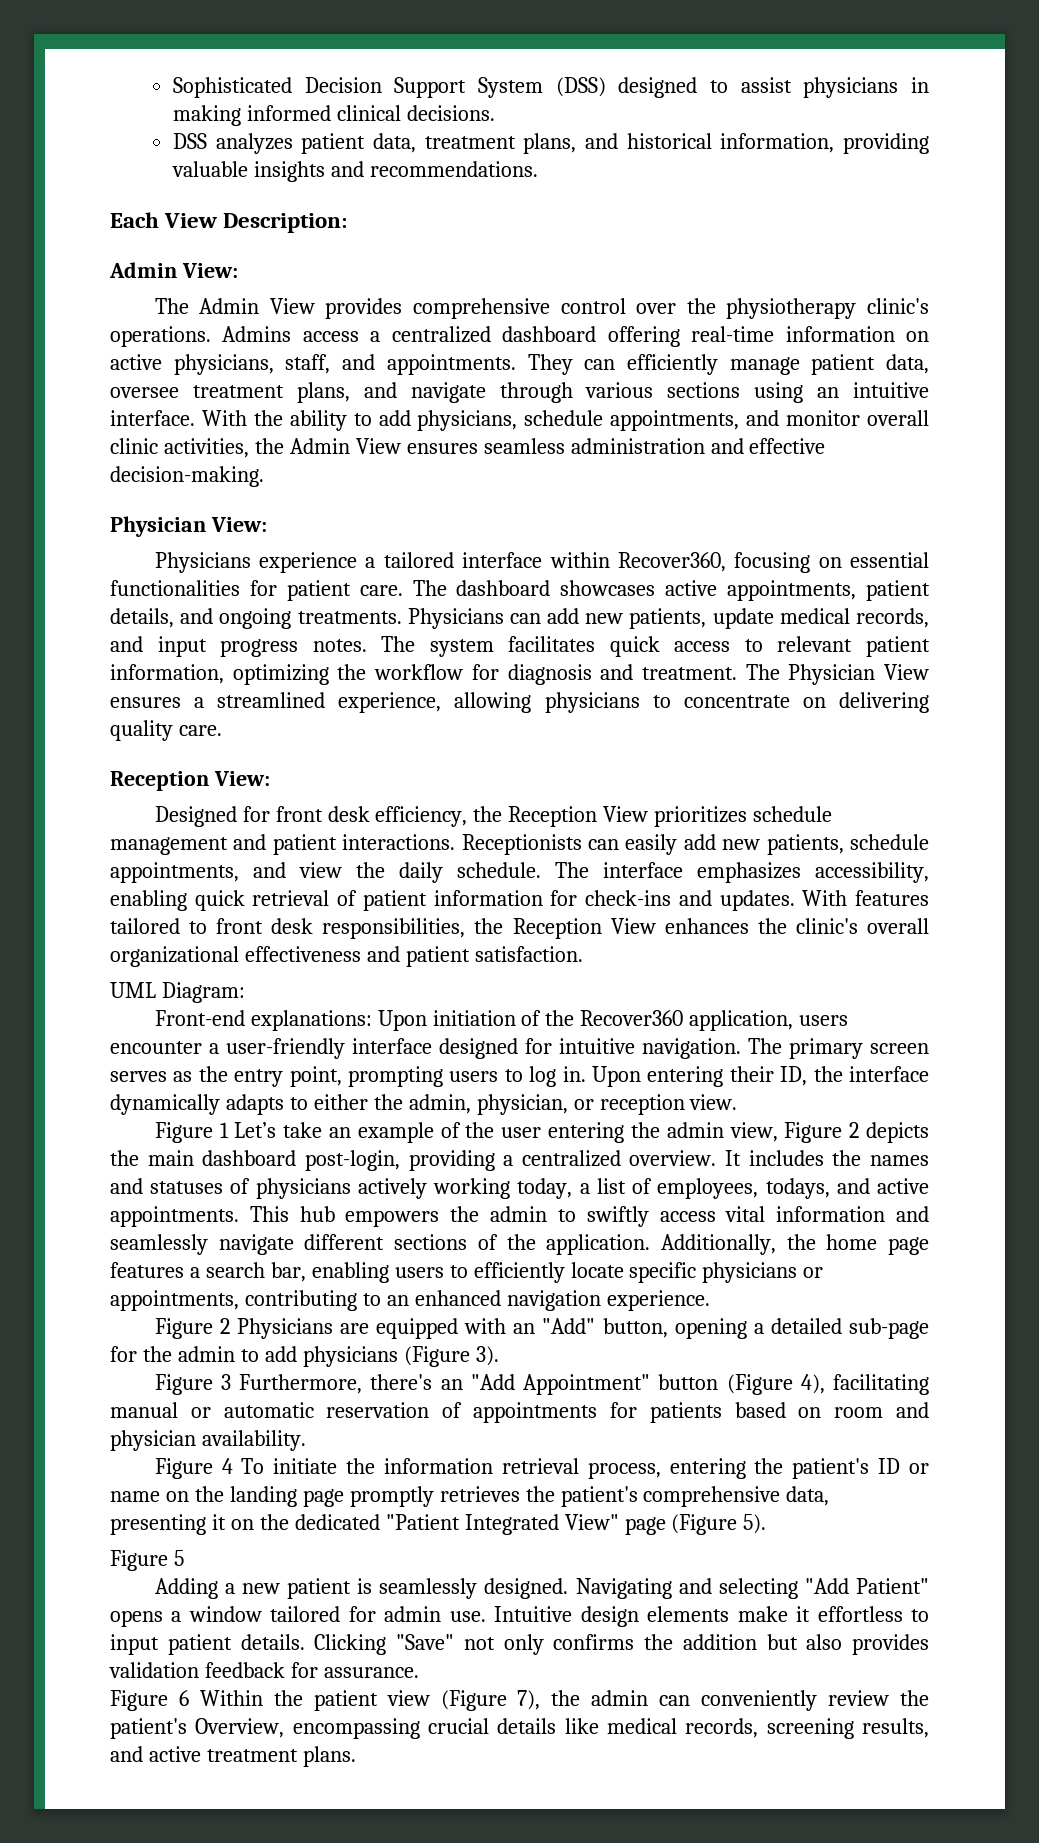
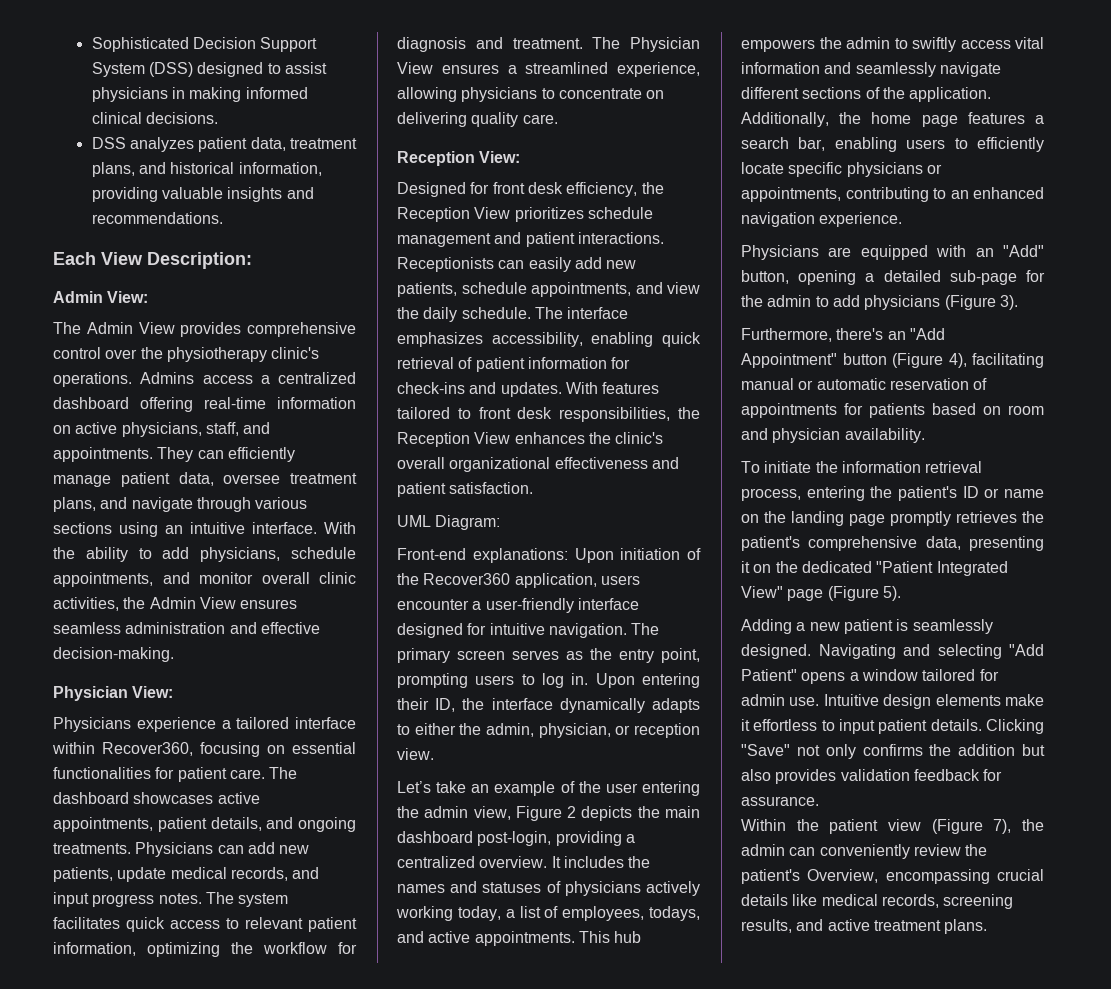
- Figure 1 Let’s take an example of the user entering the admin view, Figure 2 depicts the main dashboard post-login, providing a centralized overview.
+ Let’s take an example of the user entering the admin view, Figure 2 depicts the main dashboard post-login, providing a centralized overview.
- Figure 2 Physicians are equipped with an "Add" button, opening a detailed sub-page for the admin to add physicians (Figure 3).
+ Physicians are equipped with an "Add" button, opening a detailed sub-page for the admin to add physicians (Figure 3).
- Figure 3 Furthermore, there's an "Add Appointment" button (Figure 4), facilitating manual or automatic reservation of appointments for patients based on room and physician availability.
+ Furthermore, there's an "Add Appointment" button (Figure 4), facilitating manual or automatic reservation of appointments for patients based on room and physician availability.
- Figure 4 To initiate the information retrieval process, entering the patient's ID or name on the landing page promptly retrieves the patient's comprehensive data, presenting it on the dedicated "Patient Integrated View" page (Figure 5).
+ To initiate the information retrieval process, entering the patient's ID or name on the landing page promptly retrieves the patient's comprehensive data, presenting it on the dedicated "Patient Integrated View" page (Figure 5).
- Figure 5
- Figure 6 Within the patient view (Figure 7), the admin can conveniently review the patient's Overview, encompassing crucial details like medical records, screening results, and active treatment plans.
+ Within the patient view (Figure 7), the admin can conveniently review the patient's Overview, encompassing crucial details like medical records, screening results, and active treatment plans.

